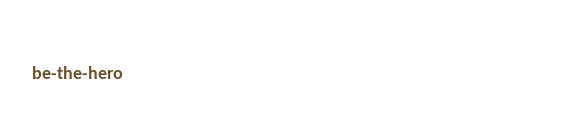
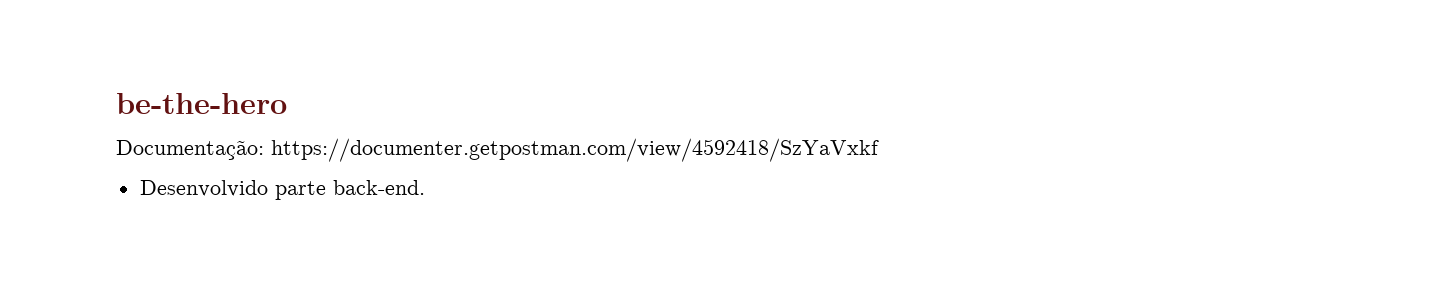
+ Documentação: https://documenter.getpostman.com/view/4592418/SzYaVxkf
+ Desenvolvido parte back-end.

